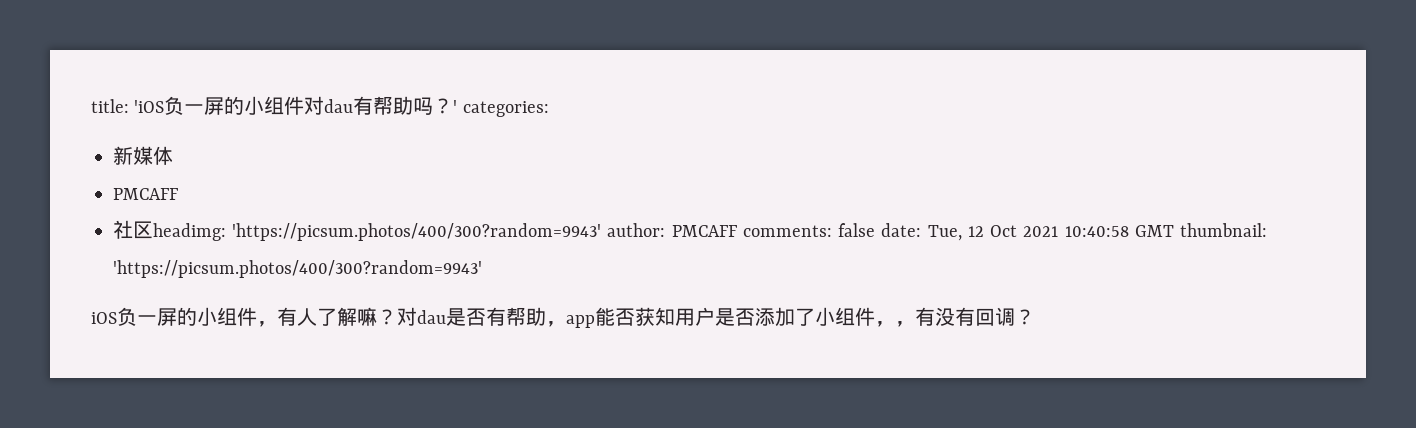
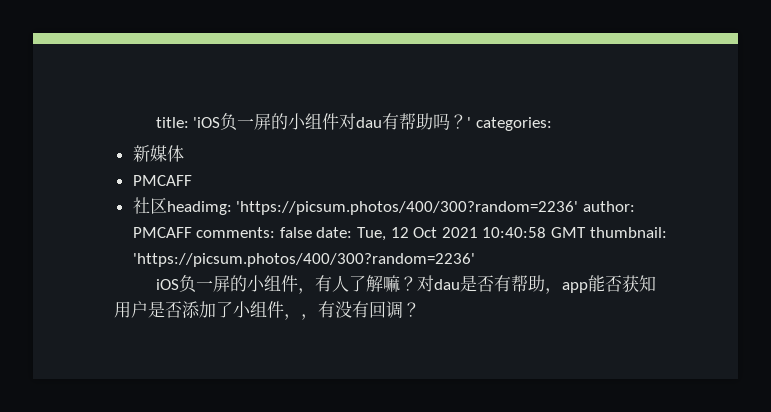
- 社区headimg: 'https://picsum.photos/400/300?random=9943' author: PMCAFF comments: false date: Tue, 12 Oct 2021 10:40:58 GMT thumbnail: 'https://picsum.photos/400/300?random=9943'
+ 社区headimg: 'https://picsum.photos/400/300?random=2236' author: PMCAFF comments: false date: Tue, 12 Oct 2021 10:40:58 GMT thumbnail: 'https://picsum.photos/400/300?random=2236'

